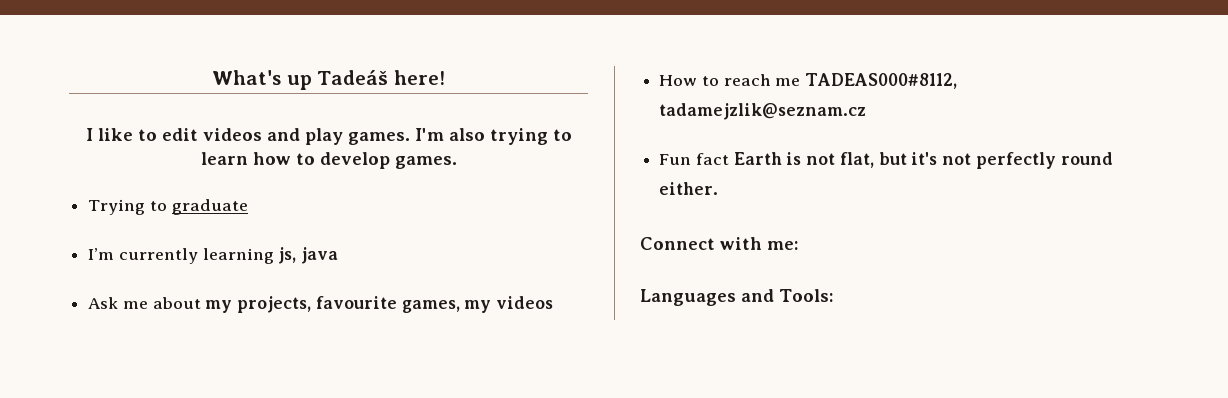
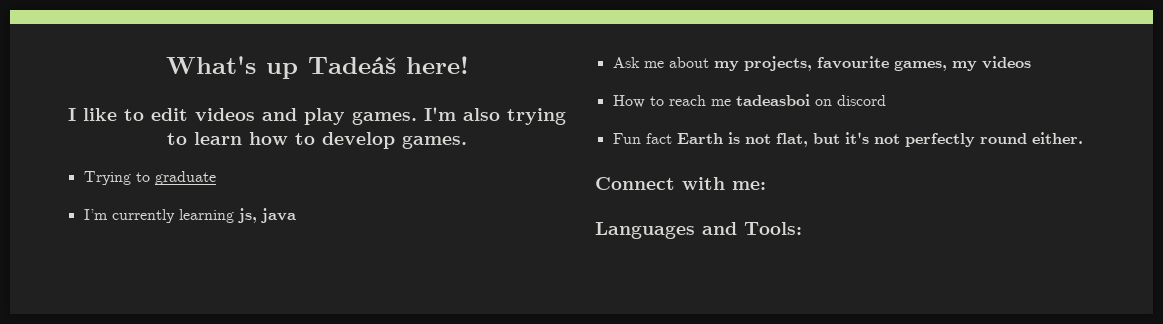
- How to reach me TADEAS000#8112, tadamejzlik@seznam.cz
+ How to reach me tadeasboi on discord

